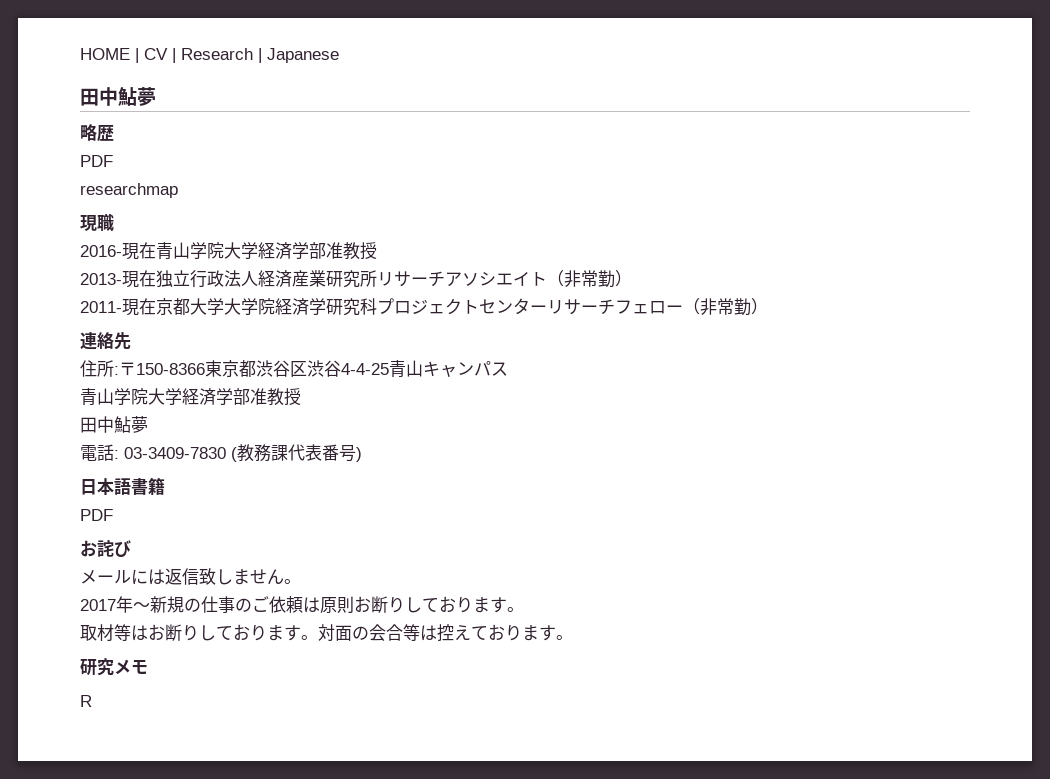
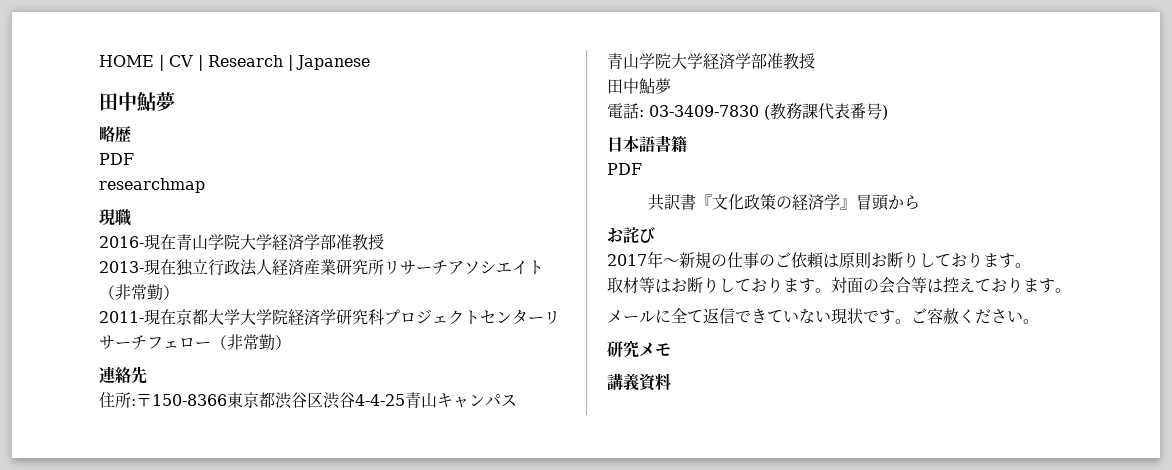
+ 共訳書『文化政策の経済学』冒頭から
  お詫び
- メールには返信致しません。
+ メールに全て返信できていない現状です。ご容赦ください。
- R
+ 講義資料

